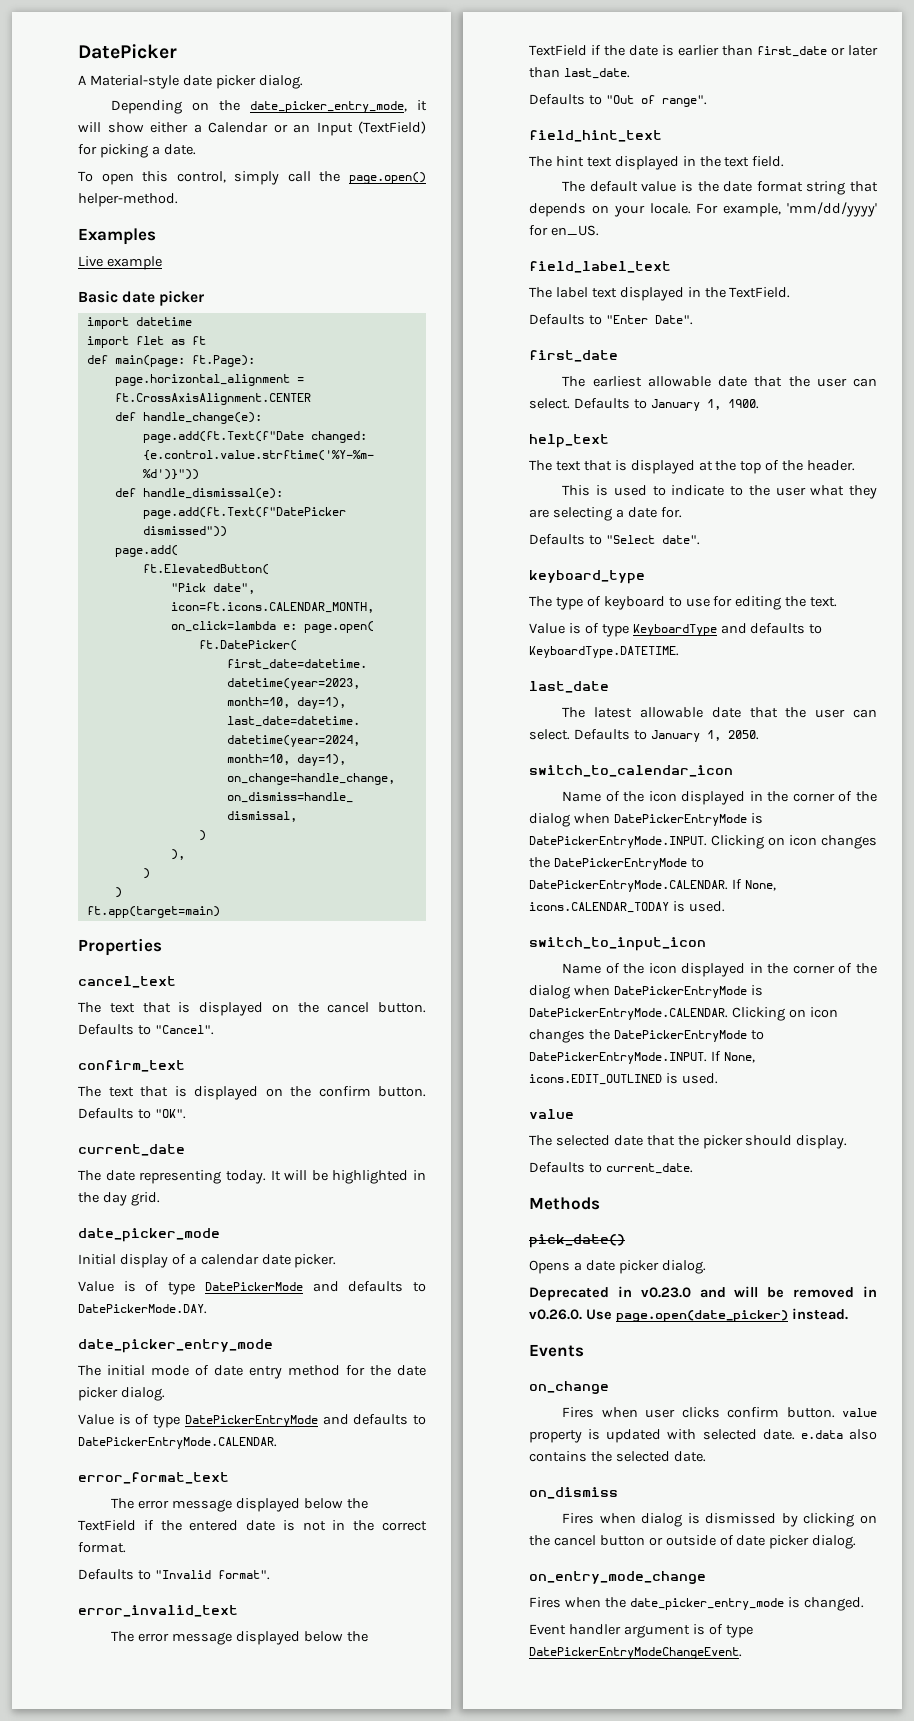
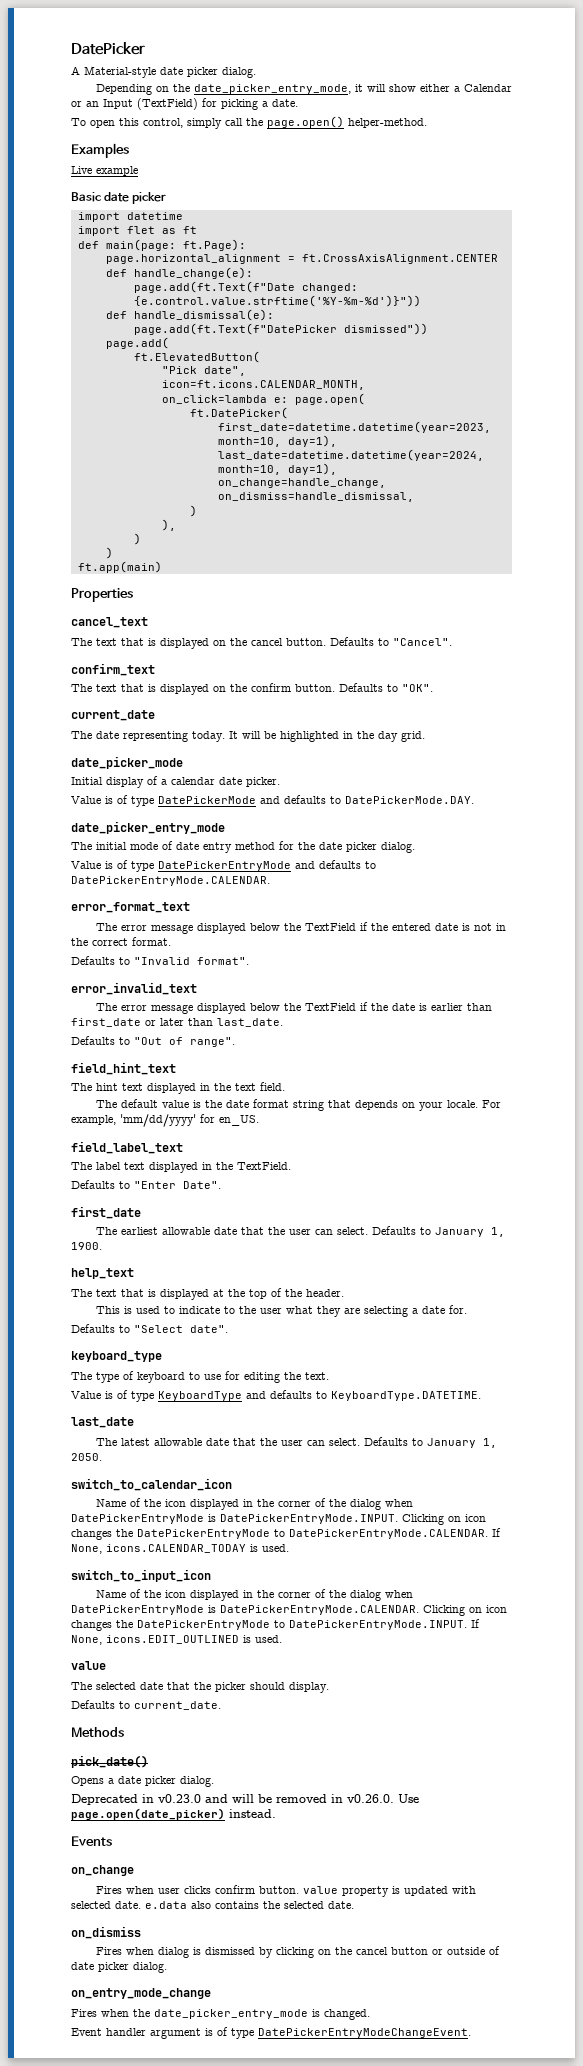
- ft.app(target=main)
+ ft.app(main)

